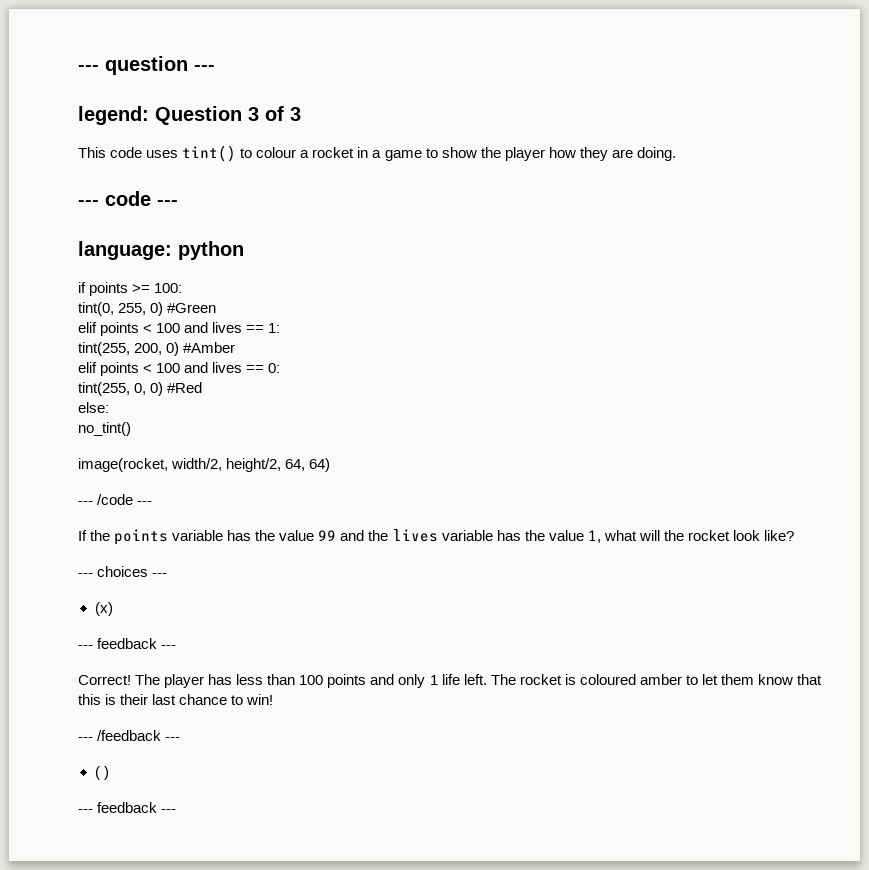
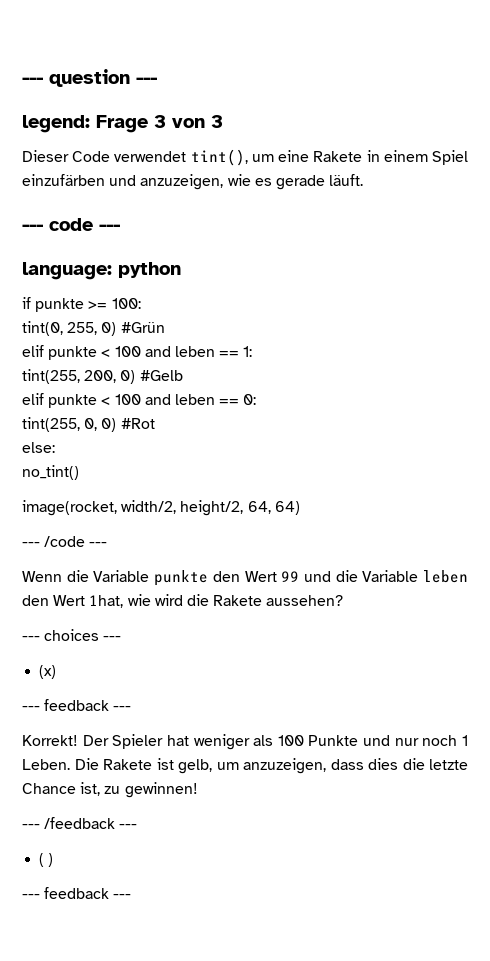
- legend: Question 3 of 3
- This code uses tint() to colour a rocket in a game to show the player how they are doing.
+ legend: Frage 3 von 3
+ Dieser Code verwendet tint(), um eine Rakete in einem Spiel einzufärben und anzuzeigen, wie es gerade läuft.
- if points >= 100:
+ if punkte >= 100:
- tint(0, 255, 0) #Green
- elif points < 100 and lives == 1:
+ tint(0, 255, 0) #Grün
+ elif punkte < 100 and leben == 1:
- tint(255, 200, 0) #Amber
- elif points < 100 and lives == 0:
+ tint(255, 200, 0) #Gelb
+ elif punkte < 100 and leben == 0:
- tint(255, 0, 0) #Red
+ tint(255, 0, 0) #Rot
- If the points variable has the value 99 and the lives variable has the value 1, what will the rocket look like?
+ Wenn die Variable punkte den Wert 99 und die Variable leben den Wert 1hat, wie wird die Rakete aussehen?
- Correct! The player has less than 100 points and only 1 life left. The rocket is coloured amber to let them know that this is their last chance to win!
+ Korrekt! Der Spieler hat weniger als 100 Punkte und nur noch 1 Leben. Die Rakete ist gelb, um anzuzeigen, dass dies die letzte Chance ist, zu gewinnen!

